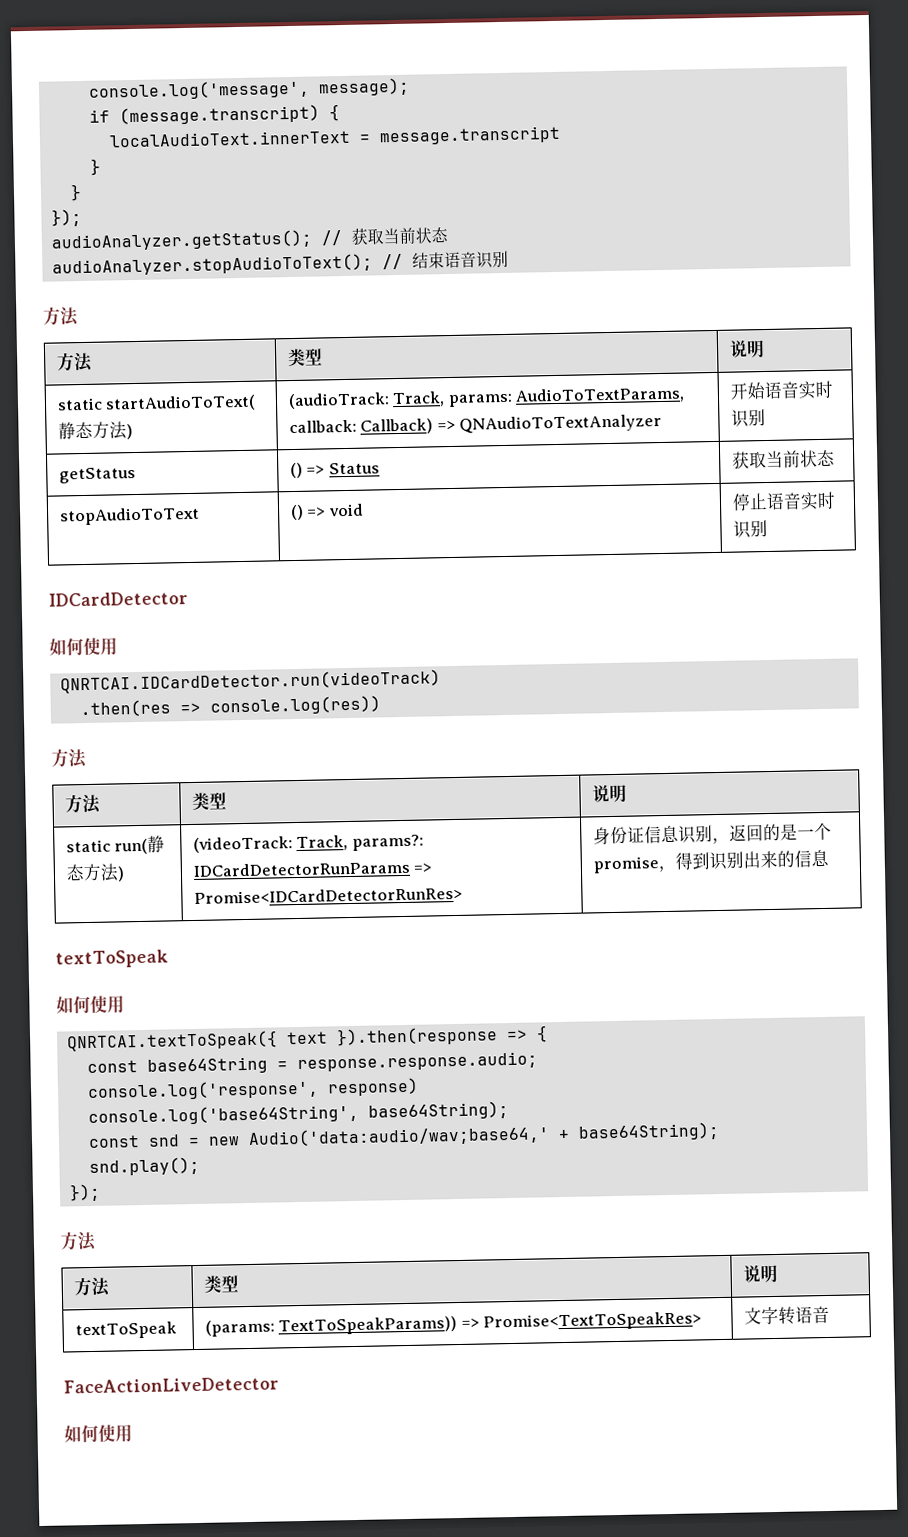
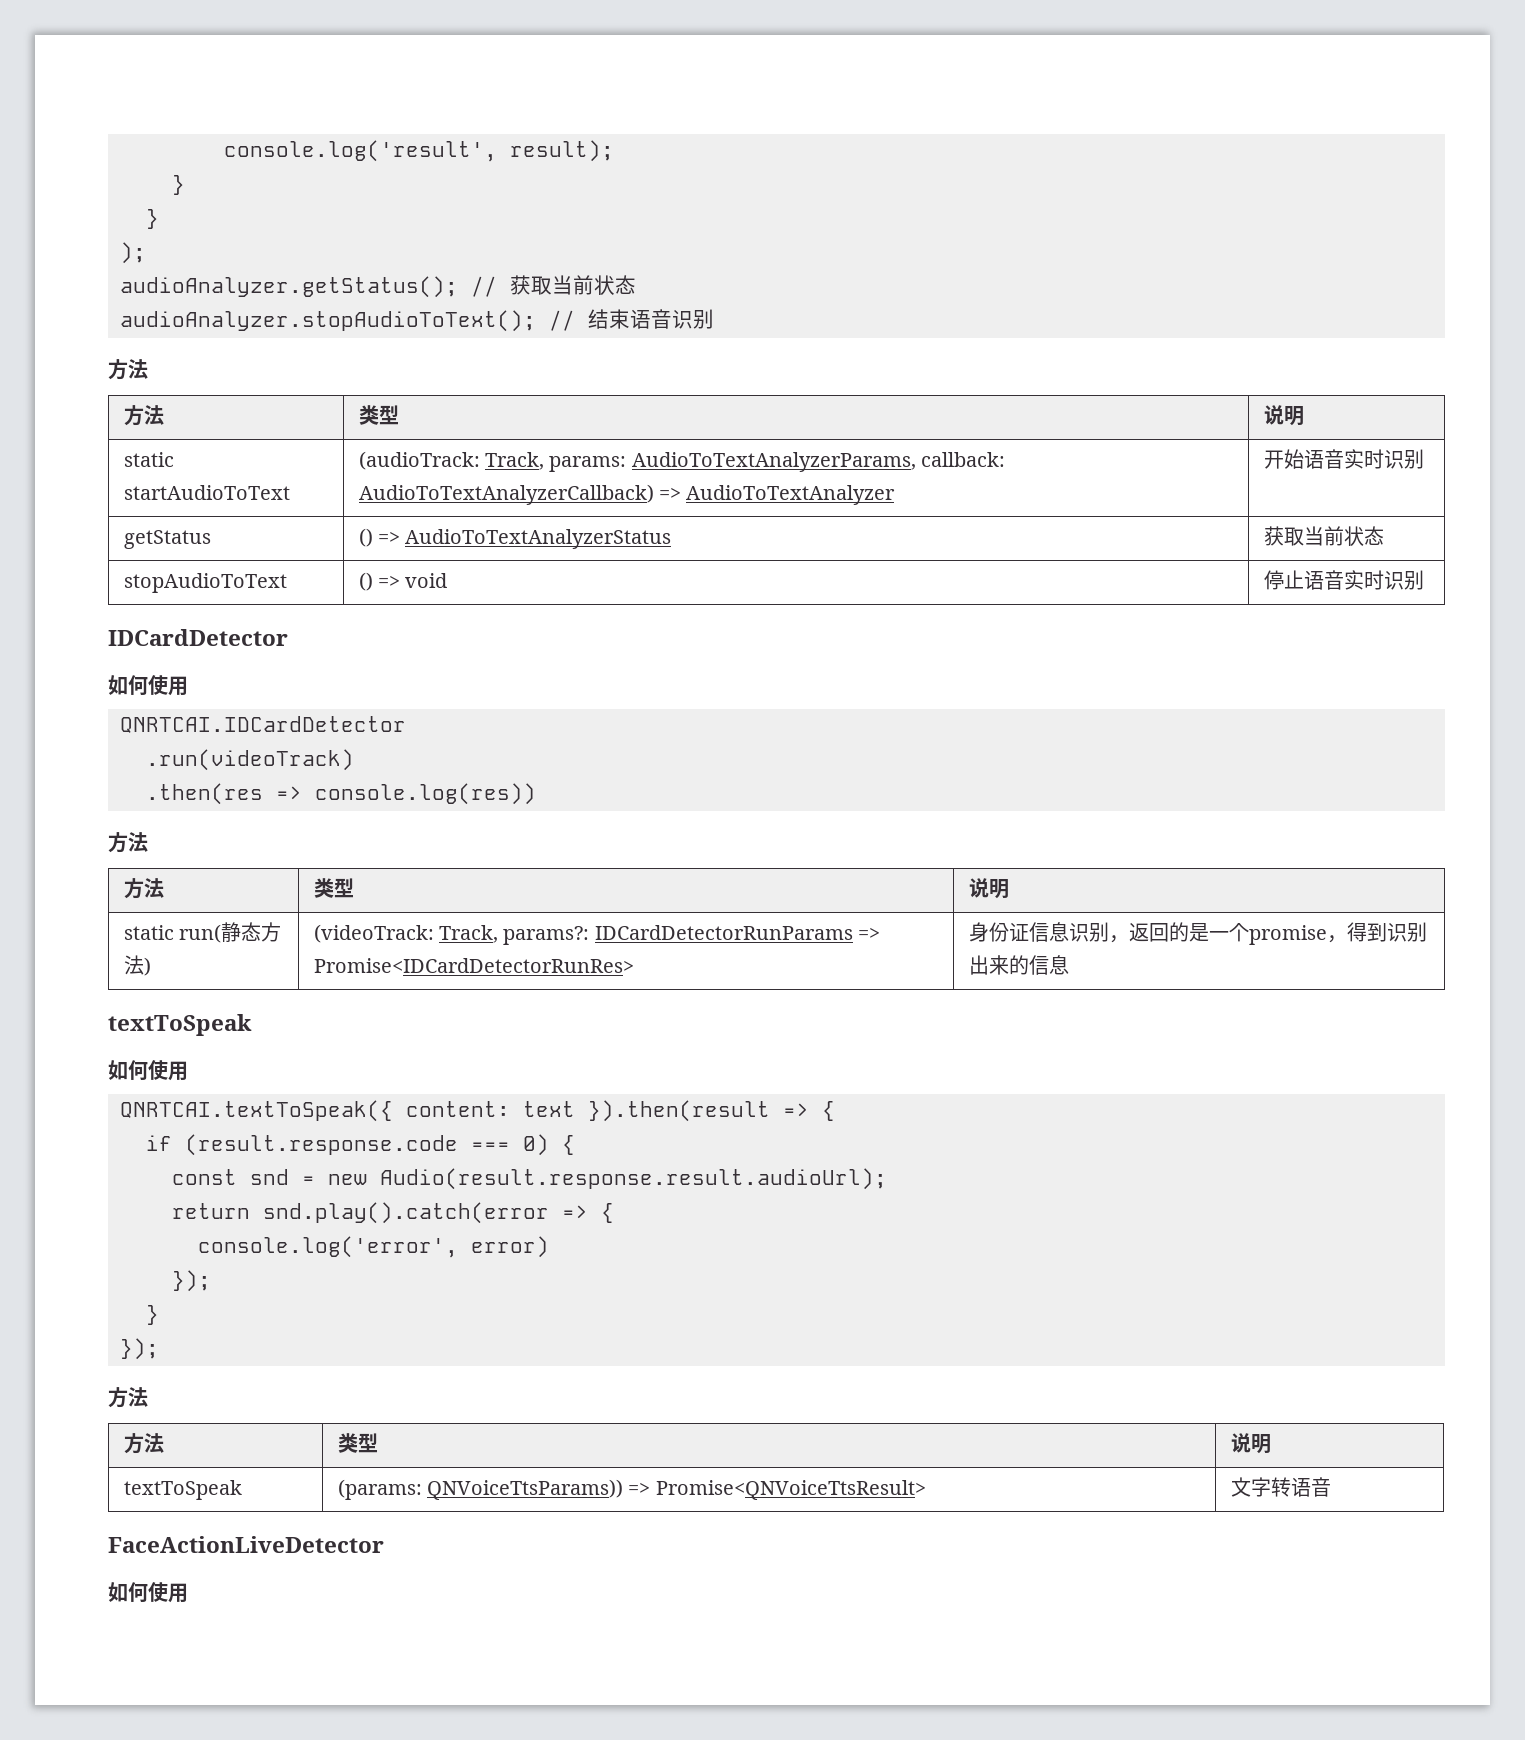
- console.log('message', message);
- if (message.transcript) {
- localAudioText.innerText = message.transcript
+ console.log('result', result);
  }
  }
- });
+ );
- static startAudioToText(静态方法) | (audioTrack: Track, params: AudioToTextParams, callback: Callback) => QNAudioToTextAnalyzer | 开始语音实时识别
+ static startAudioToText | (audioTrack: Track, params: AudioToTextAnalyzerParams, callback: AudioToTextAnalyzerCallback) => AudioToTextAnalyzer | 开始语音实时识别
- getStatus | () => Status | 获取当前状态
+ getStatus | () => AudioToTextAnalyzerStatus | 获取当前状态
- QNRTCAI.IDCardDetector.run(videoTrack)
+ QNRTCAI.IDCardDetector
+ .run(videoTrack)
- QNRTCAI.textToSpeak({ text }).then(response => {
- const base64String = response.response.audio;
- console.log('response', response)
- console.log('base64String', base64String);
- const snd = new Audio('data:audio/wav;base64,' + base64String);
- snd.play();
+ QNRTCAI.textToSpeak({ content: text }).then(result => {
+ if (result.response.code === 0) {
+ const snd = new Audio(result.response.result.audioUrl);
+ return snd.play().catch(error => {
+ console.log('error', error)
+ });
+ }
- textToSpeak | (params: TextToSpeakParams)) => Promise<TextToSpeakRes> | 文字转语音
+ textToSpeak | (params: QNVoiceTtsParams)) => Promise<QNVoiceTtsResult> | 文字转语音

